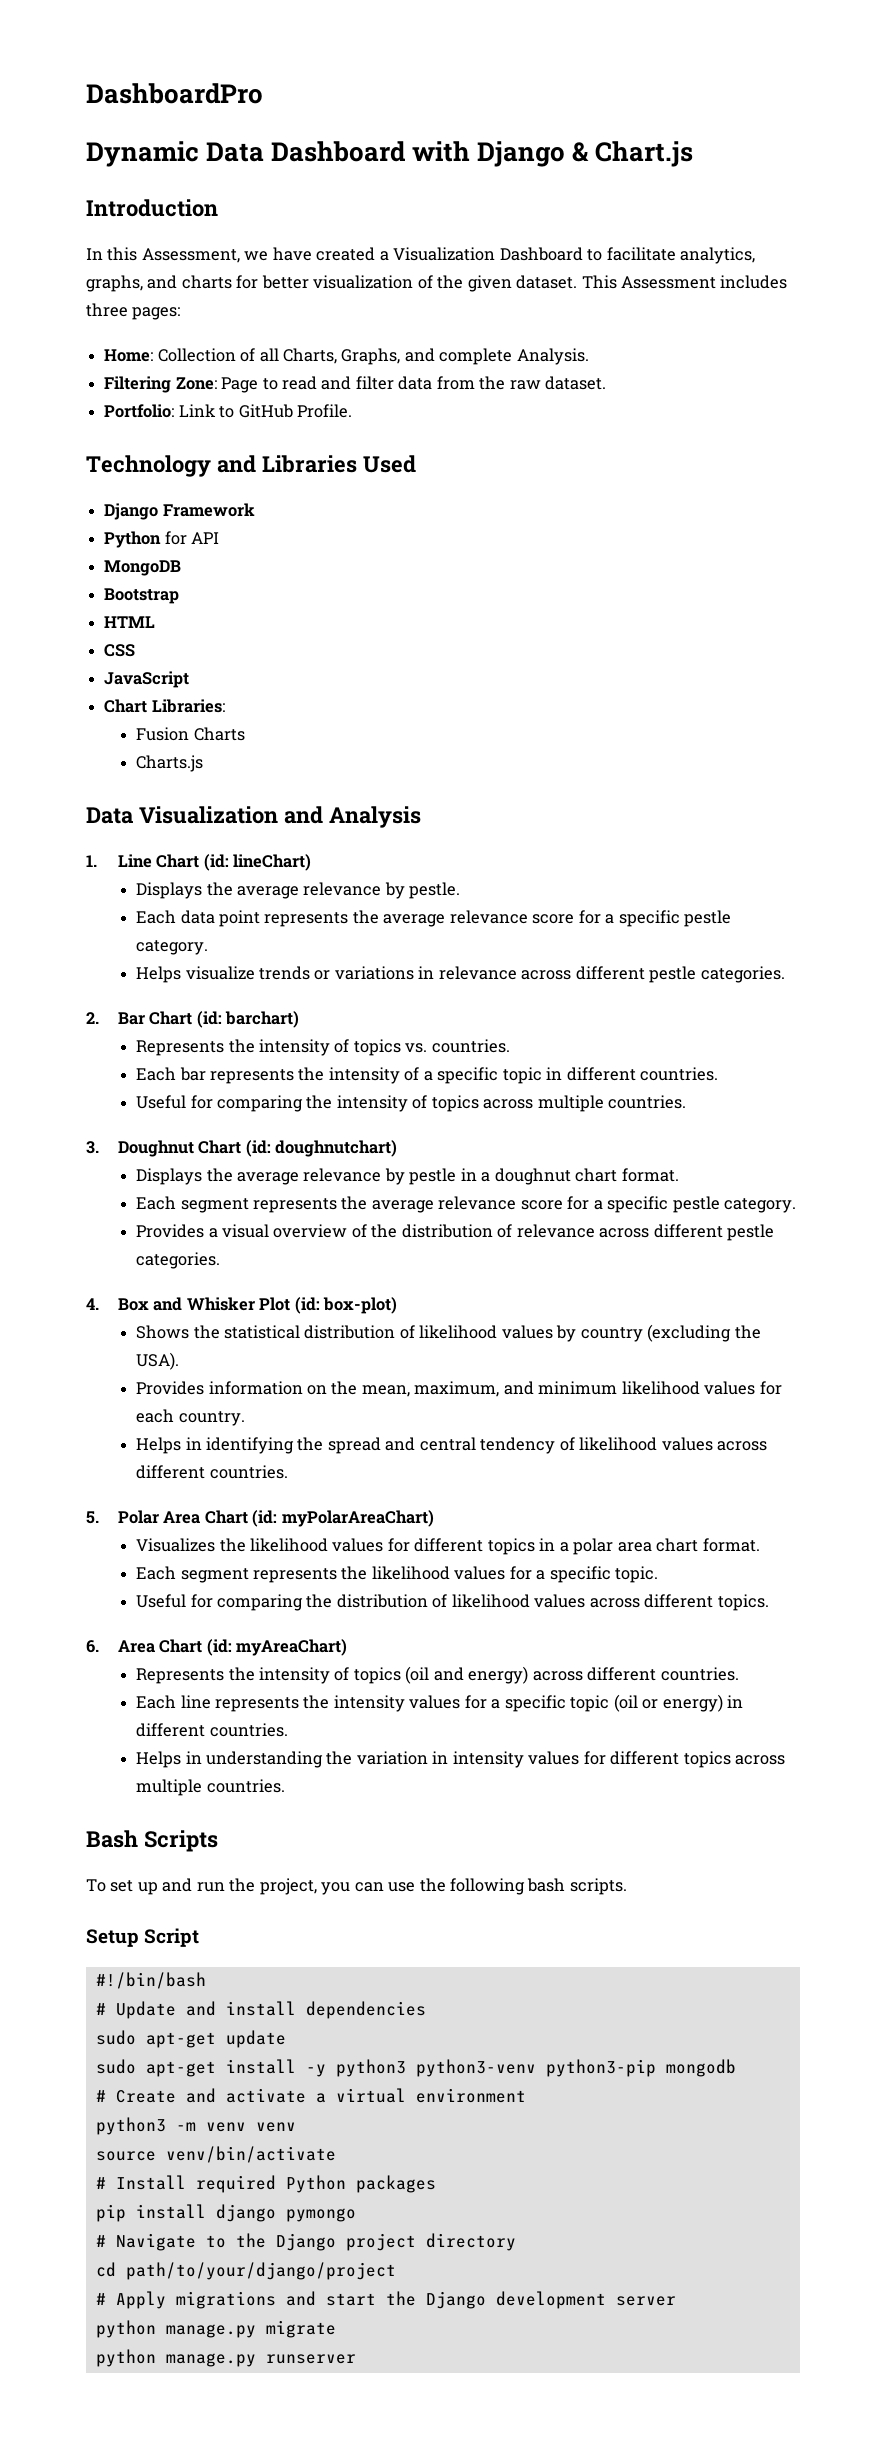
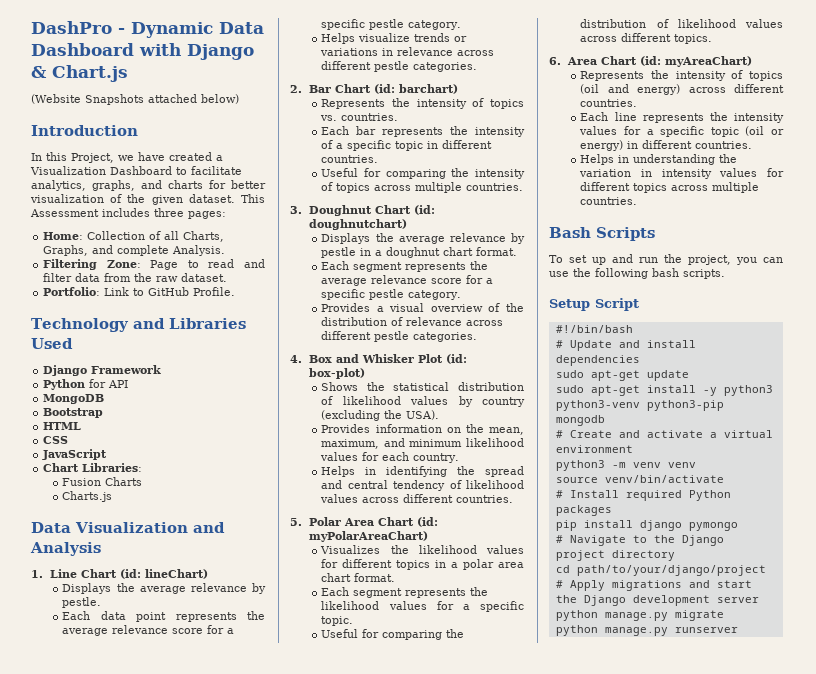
- DashboardPro
- Dynamic Data Dashboard with Django & Chart.js
+ DashPro - Dynamic Data Dashboard with Django & Chart.js
+ (Website Snapshots attached below)
- In this Assessment, we have created a Visualization Dashboard to facilitate analytics, graphs, and charts for better visualization of the given dataset.
+ In this Project, we have created a Visualization Dashboard to facilitate analytics, graphs, and charts for better visualization of the given dataset.

